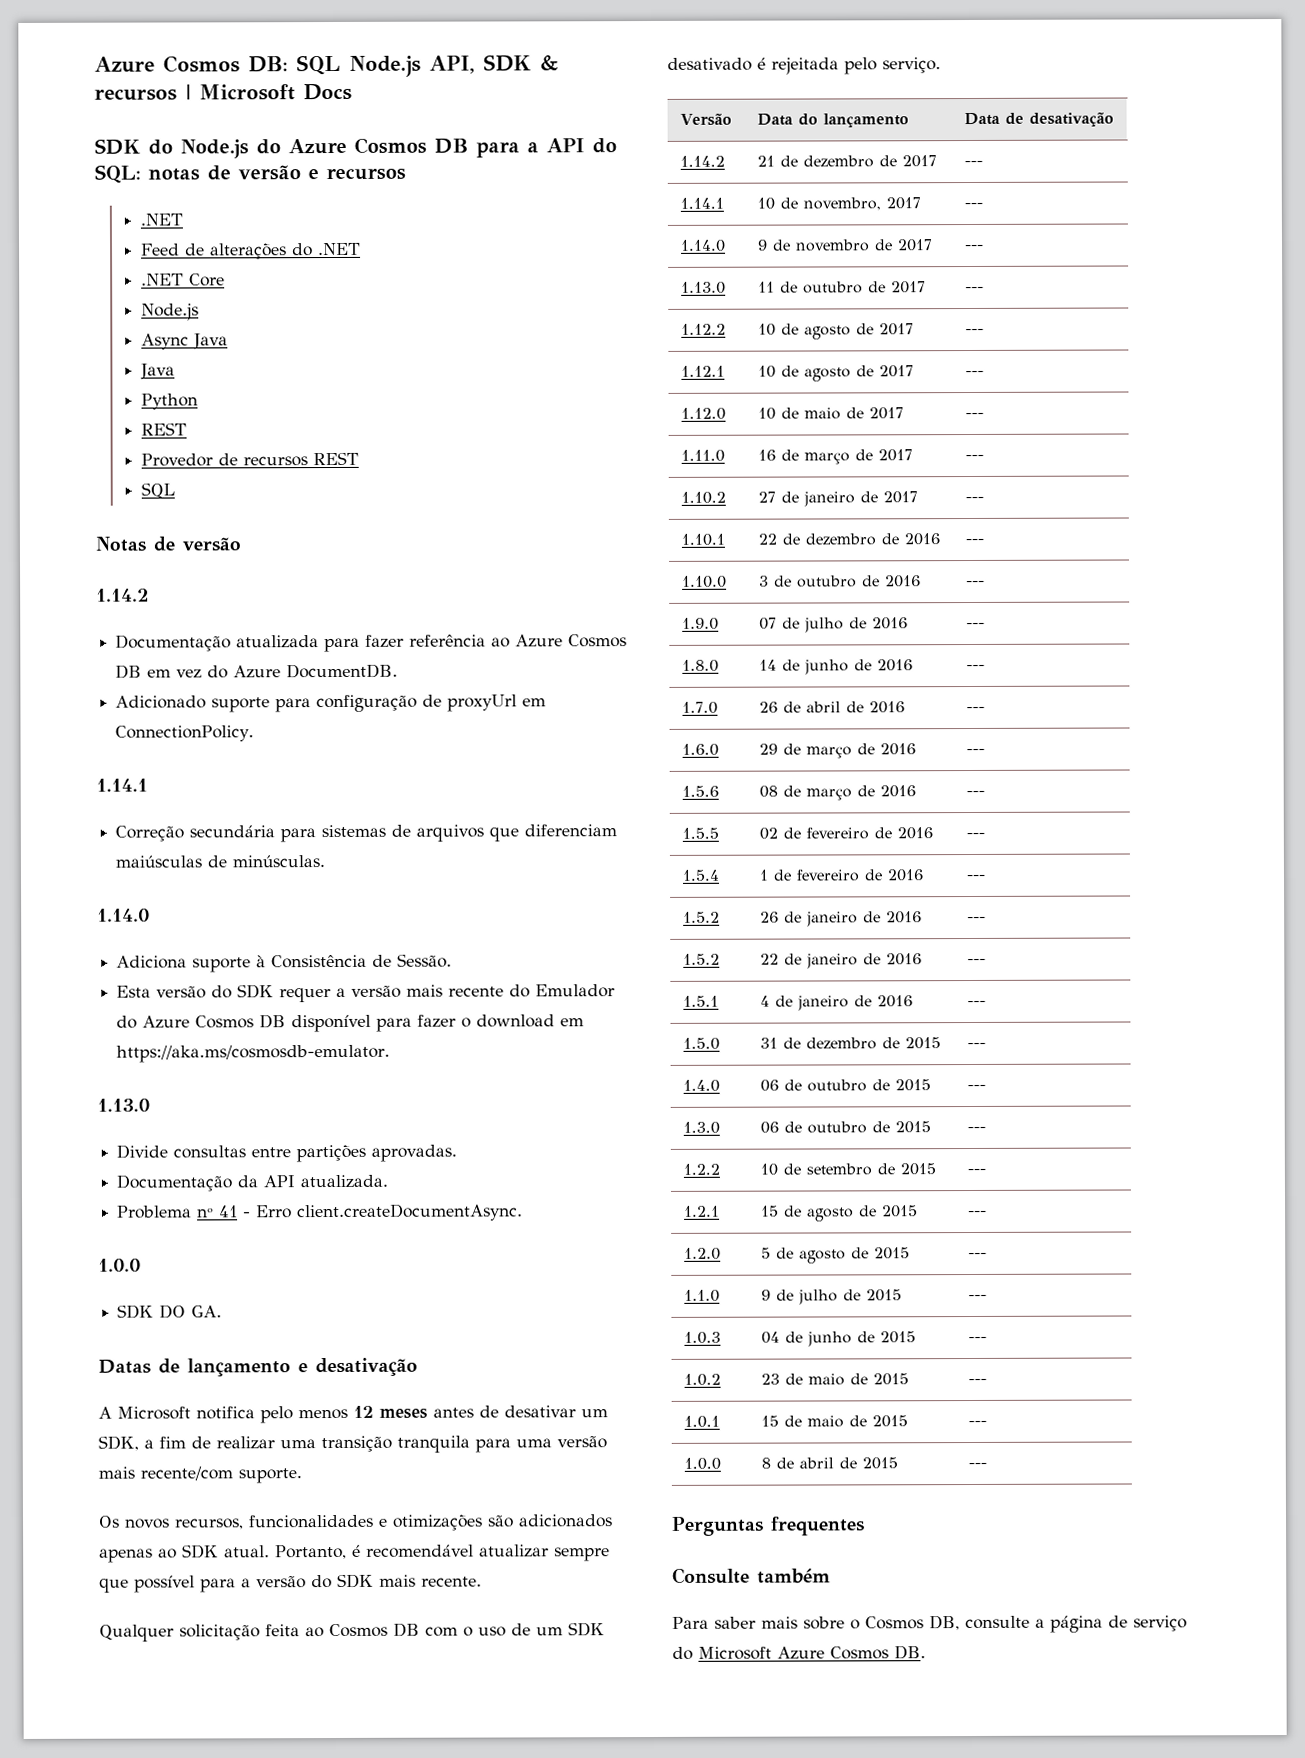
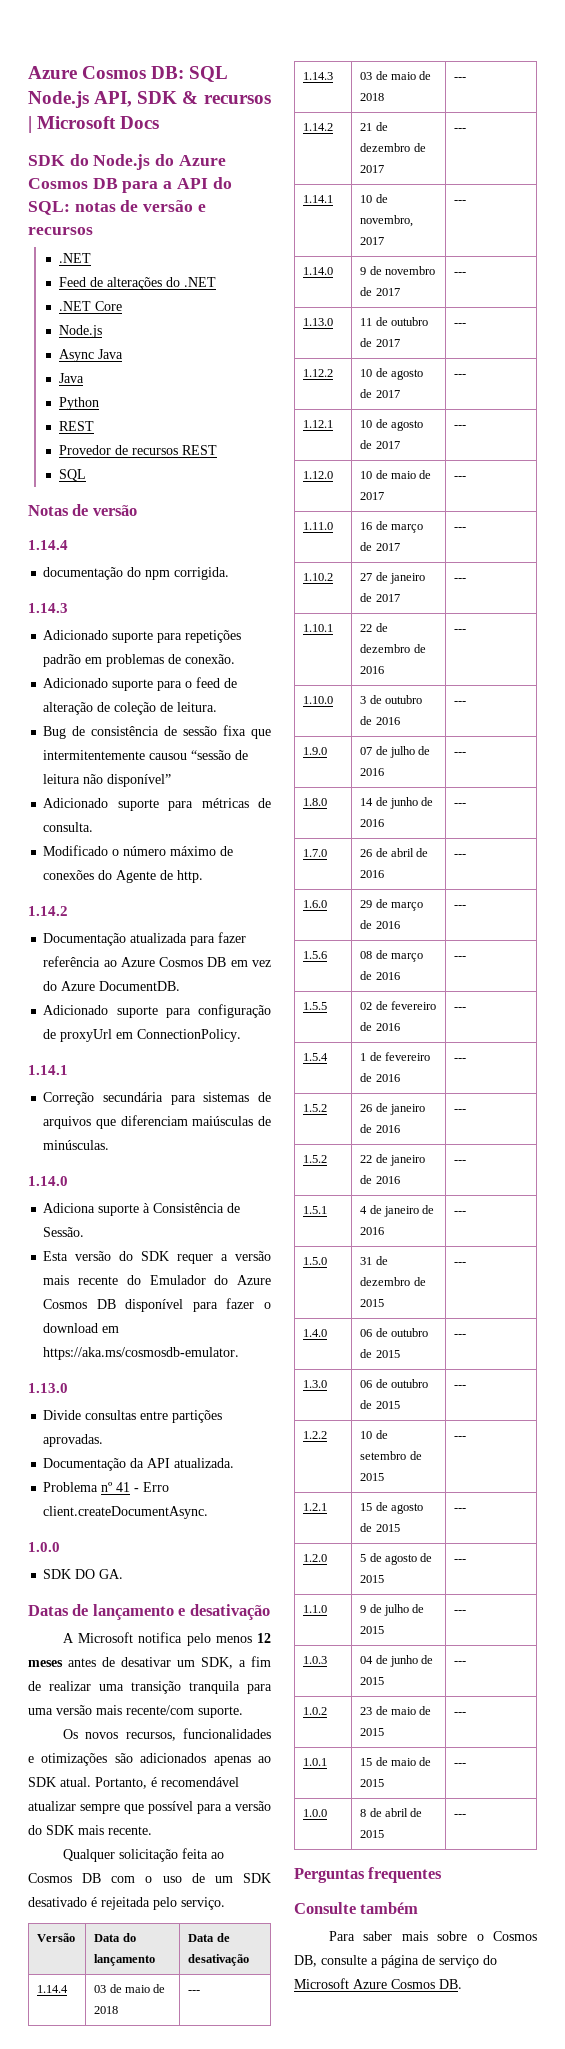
  Notas de versão
+ 1.14.4
+ documentação do npm corrigida.
+ 1.14.3
+ Adicionado suporte para repetições padrão em problemas de conexão.
+ Adicionado suporte para o feed de alteração de coleção de leitura.
+ Bug de consistência de sessão fixa que intermitentemente causou “sessão de leitura não disponível”
+ Adicionado suporte para métricas de consulta.
+ Modificado o número máximo de conexões do Agente de http.
+ 1.14.4 | 03 de maio de 2018 | ---
+ 1.14.3 | 03 de maio de 2018 | ---

